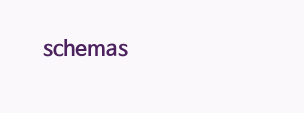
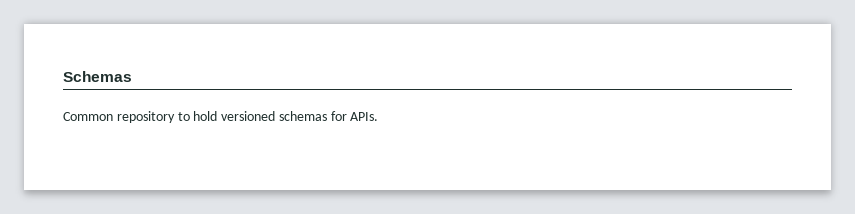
- schemas
+ Schemas
+ Common repository to hold versioned schemas for APIs.

